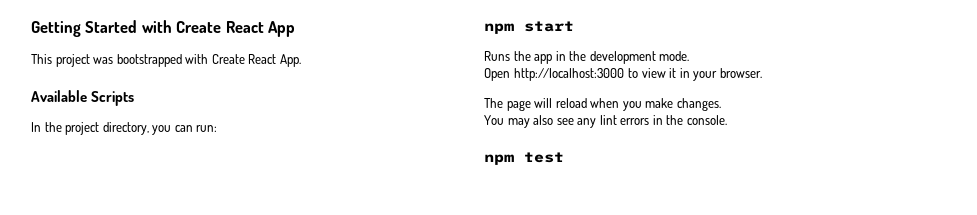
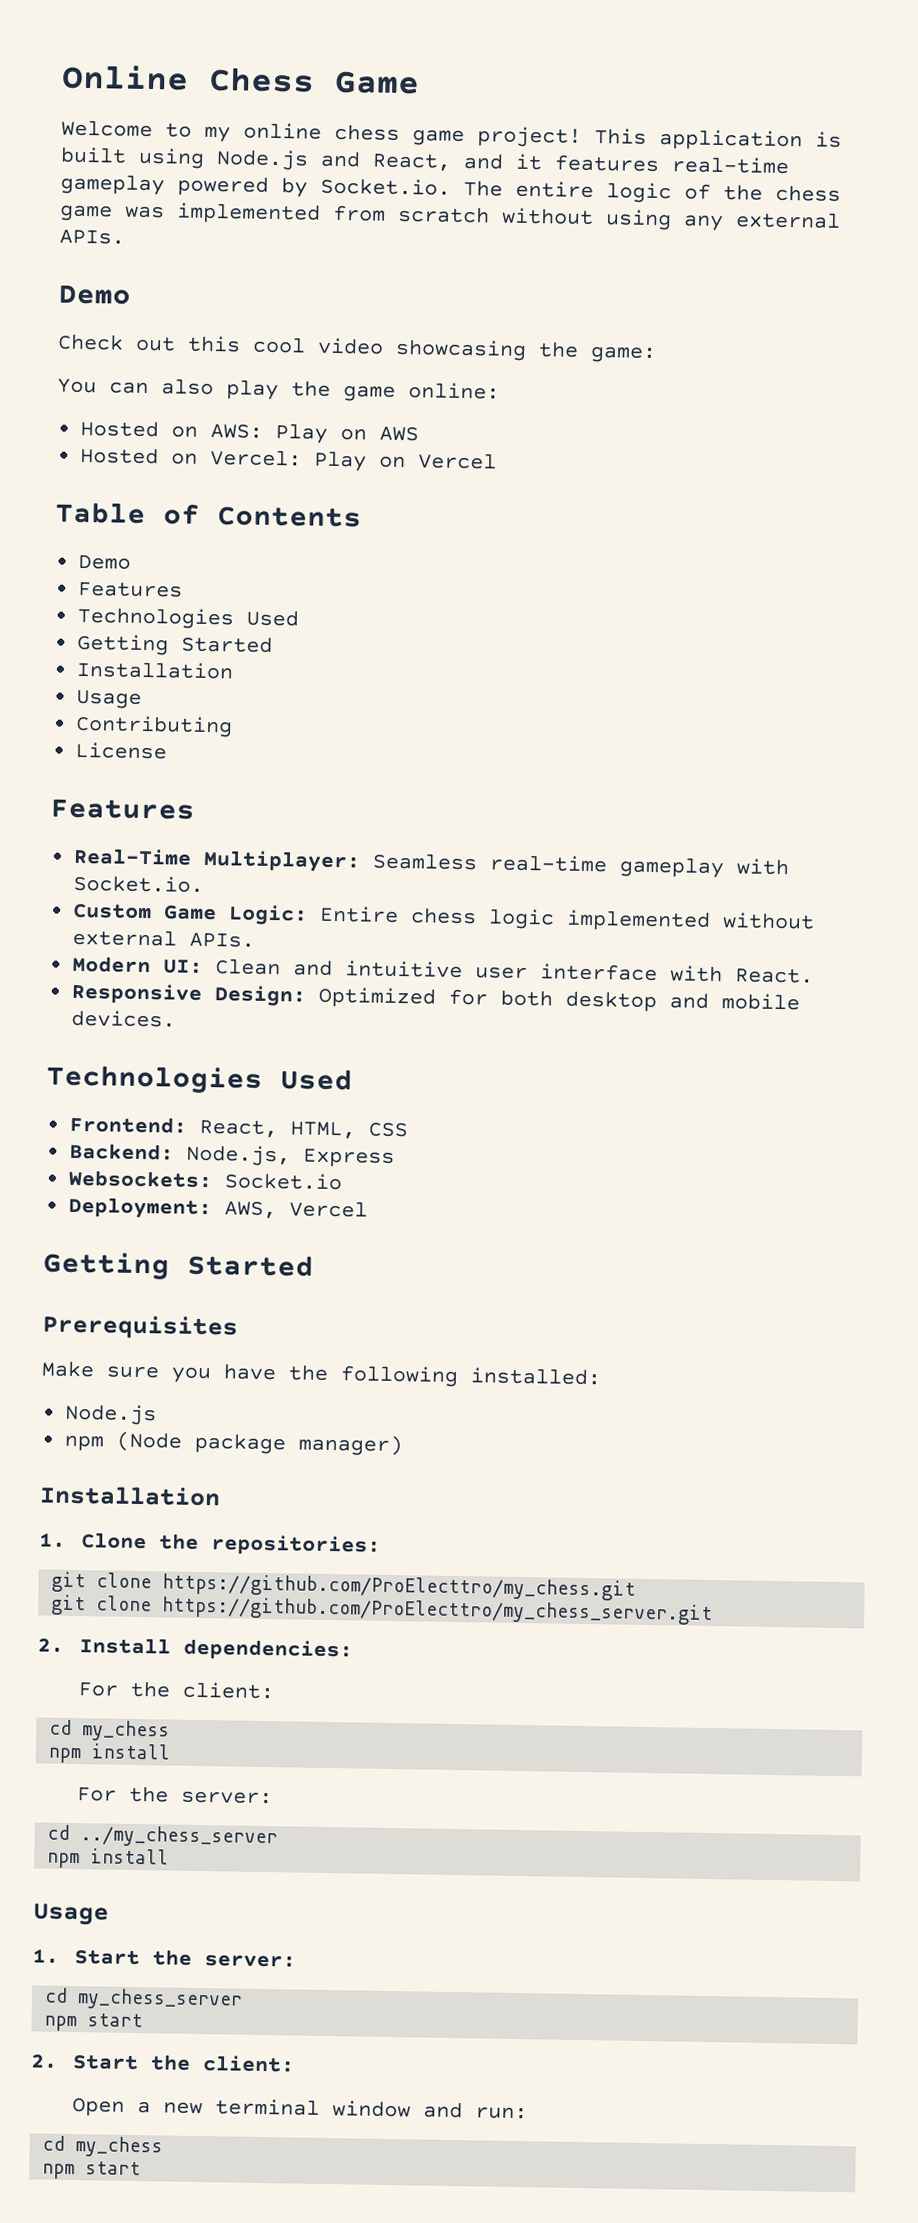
- Getting Started with Create React App
- This project was bootstrapped with Create React App.
- Available Scripts
- In the project directory, you can run:
+ Online Chess Game
+ Welcome to my online chess game project! This application is built using Node.js and React, and it features real-time gameplay powered by Socket.io. The entire logic of the chess game was implemented from scratch without using any external APIs.
+ Demo
+ Check out this cool video showcasing the game:
+ You can also play the game online:
+ Hosted on AWS: Play on AWS
+ Hosted on Vercel: Play on Vercel
+ Table of Contents
+ Demo
+ Features
+ Technologies Used
+ Getting Started
+ Installation
+ Usage
+ Contributing
+ License
+ Features
+ Real-Time Multiplayer: Seamless real-time gameplay with Socket.io.
+ Custom Game Logic: Entire chess logic implemented without external APIs.
+ Modern UI: Clean and intuitive user interface with React.
+ Responsive Design: Optimized for both desktop and mobile devices.
+ Technologies Used
+ Frontend: React, HTML, CSS
+ Backend: Node.js, Express
+ Websockets: Socket.io
+ Deployment: AWS, Vercel
+ Getting Started
+ Prerequisites
+ Make sure you have the following installed:
+ Node.js
+ npm (Node package manager)
+ Installation
+ 1. Clone the repositories:
+ git clone https://github.com/ProElecttro/my_chess.git
+ git clone https://github.com/ProElecttro/my_chess_server.git
+ 2. Install dependencies:
+ For the client:
+ cd my_chess
+ npm install
+ For the server:
+ cd ../my_chess_server
+ npm install
+ Usage
+ 1. Start the server:
+ cd my_chess_server
  npm start
- Runs the app in the development mode.
- Open http://localhost:3000 to view it in your browser.
- The page will reload when you make changes.
- You may also see any lint errors in the console.
- npm test
+ 2. Start the client:
+ Open a new terminal window and run:
+ cd my_chess
+ npm start

